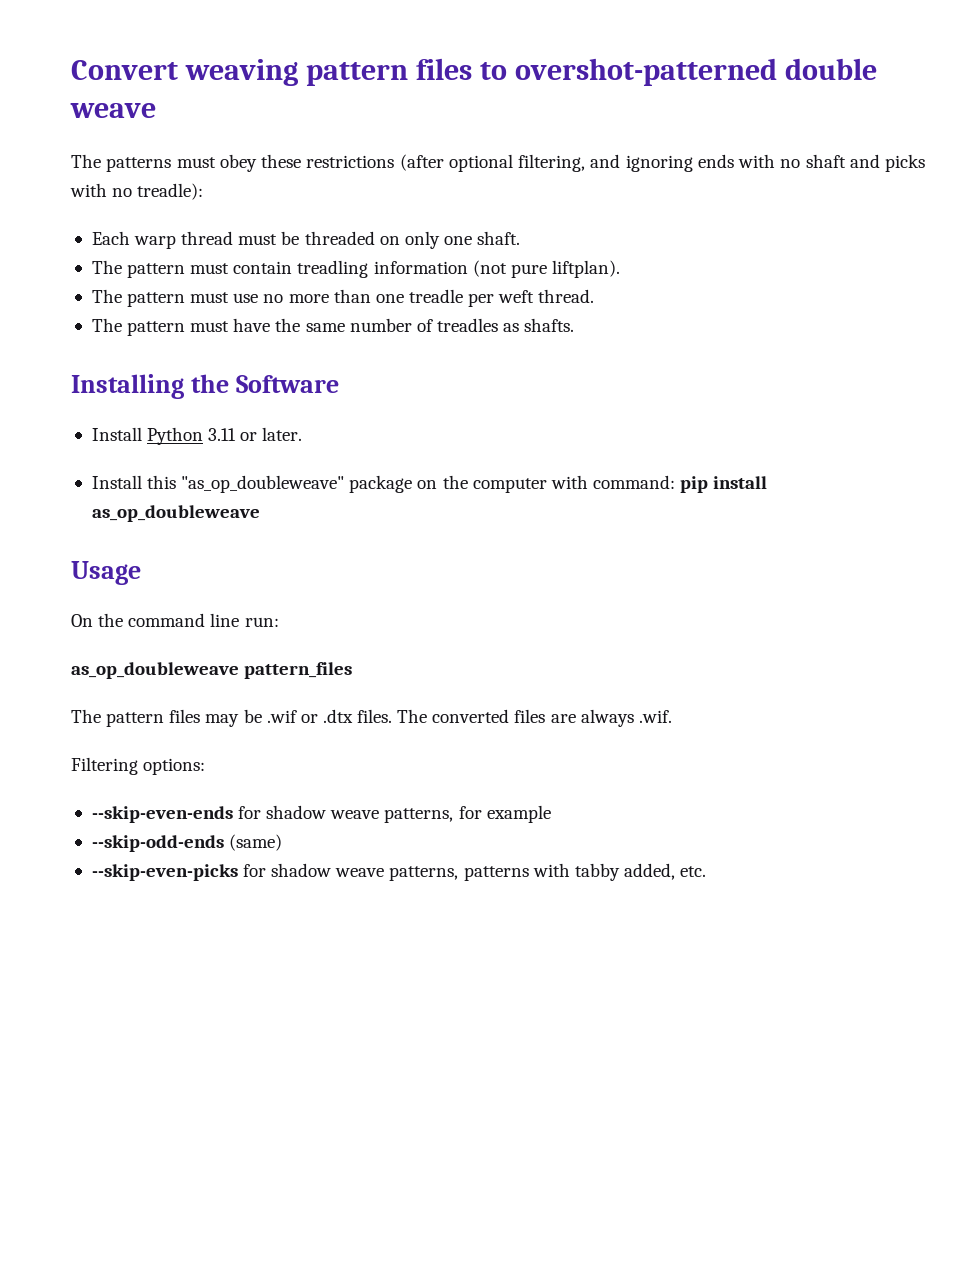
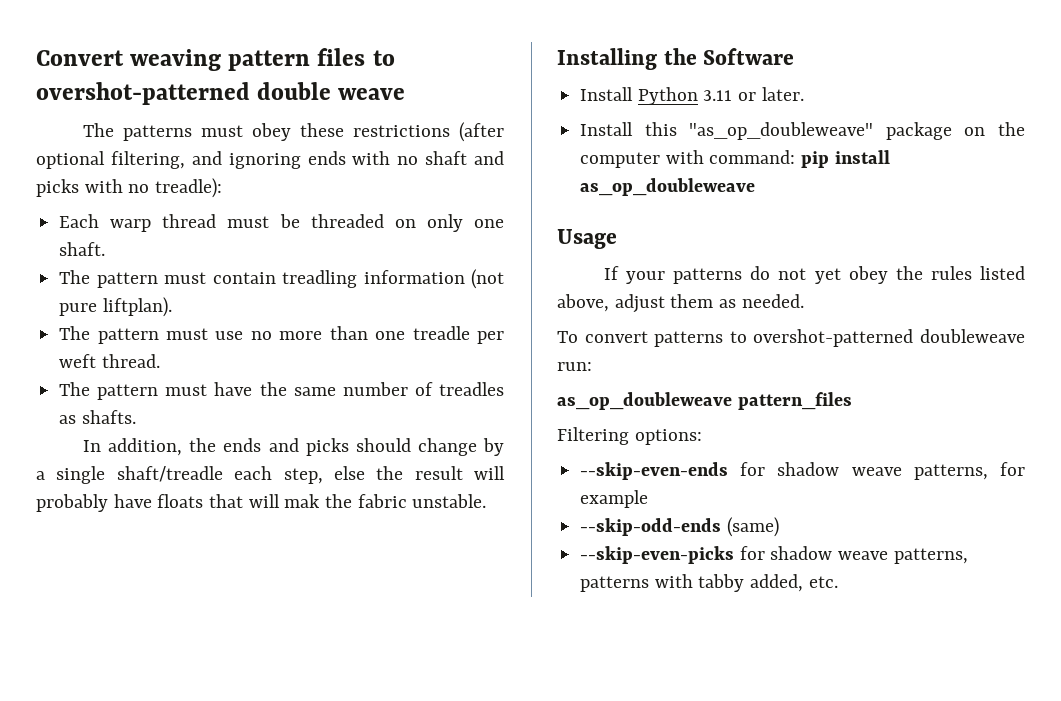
+ In addition, the ends and picks should change by a single shaft/treadle each step, else the result will probably have floats that will mak the fabric unstable.
- On the command line run:
+ If your patterns do not yet obey the rules listed above, adjust them as needed.
+ To convert patterns to overshot-patterned doubleweave run:
  as_op_doubleweave pattern_files
- The pattern files may be .wif or .dtx files. The converted files are always .wif.

